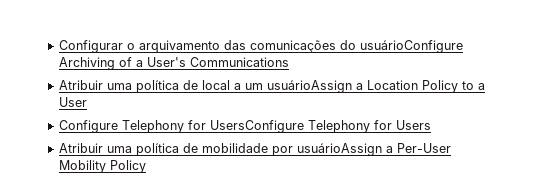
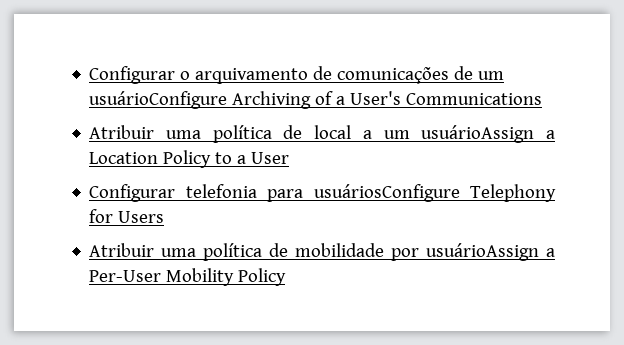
- Configurar o arquivamento das comunicações do usuárioConfigure Archiving of a User's Communications
+ Configurar o arquivamento de comunicações de um usuárioConfigure Archiving of a User's Communications
- Configure Telephony for UsersConfigure Telephony for Users
+ Configurar telefonia para usuáriosConfigure Telephony for Users

